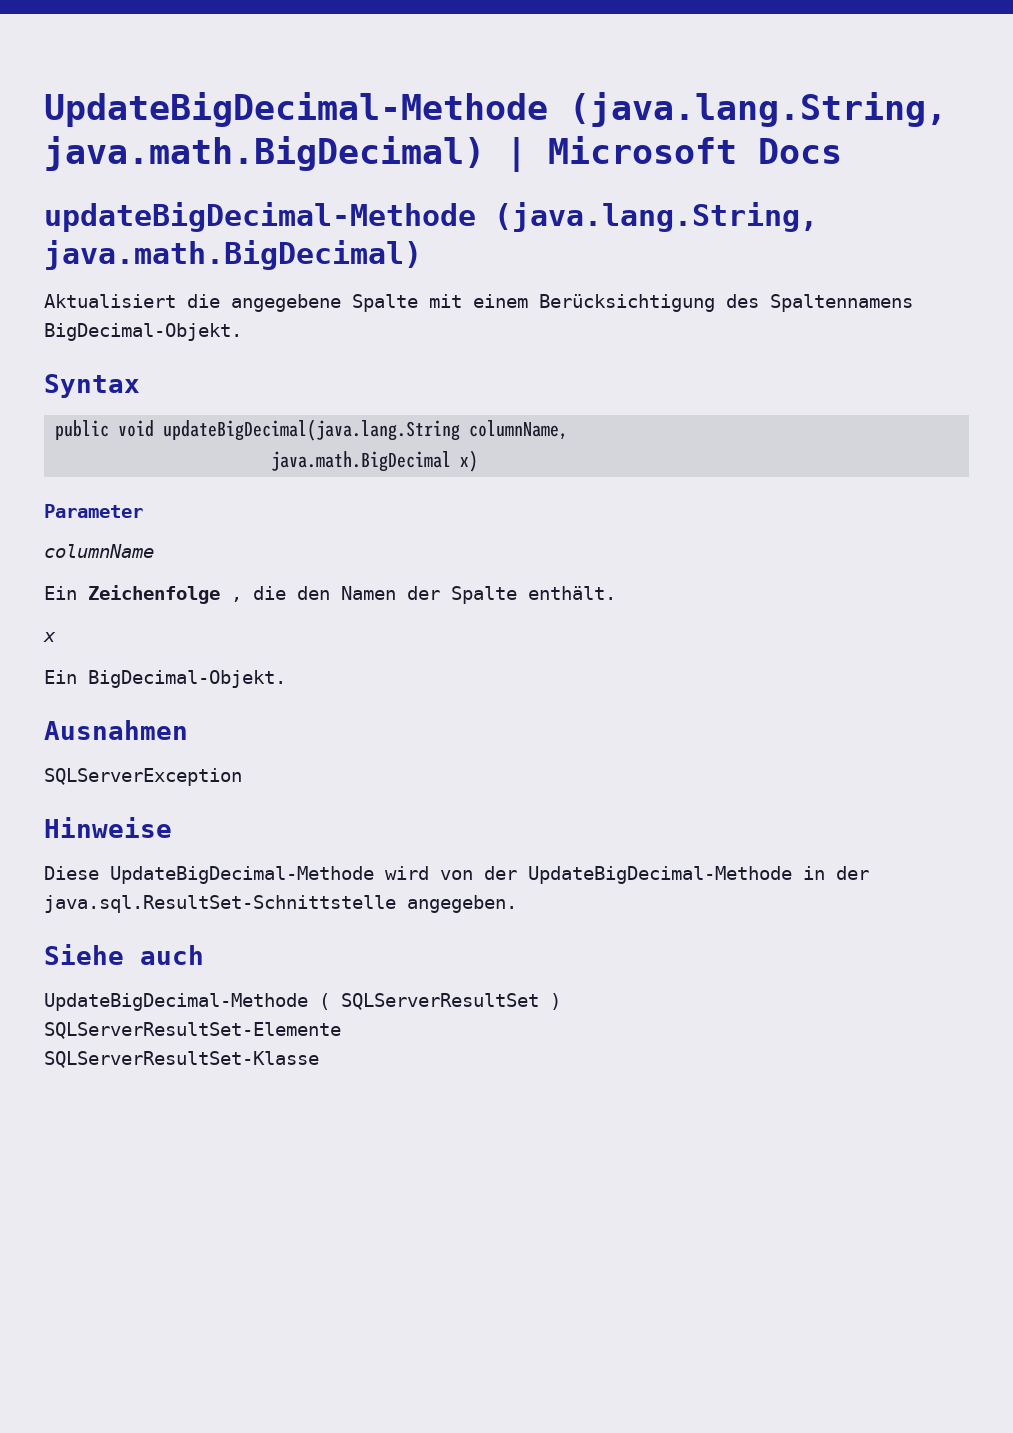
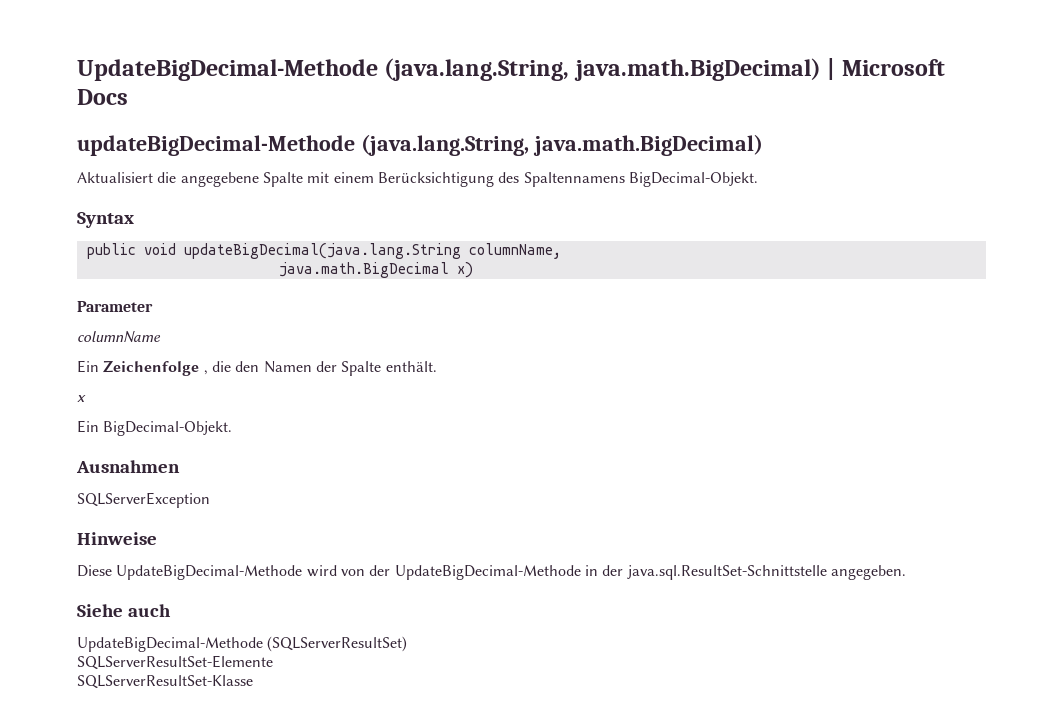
- UpdateBigDecimal-Methode ( SQLServerResultSet )
+ UpdateBigDecimal-Methode (SQLServerResultSet)

